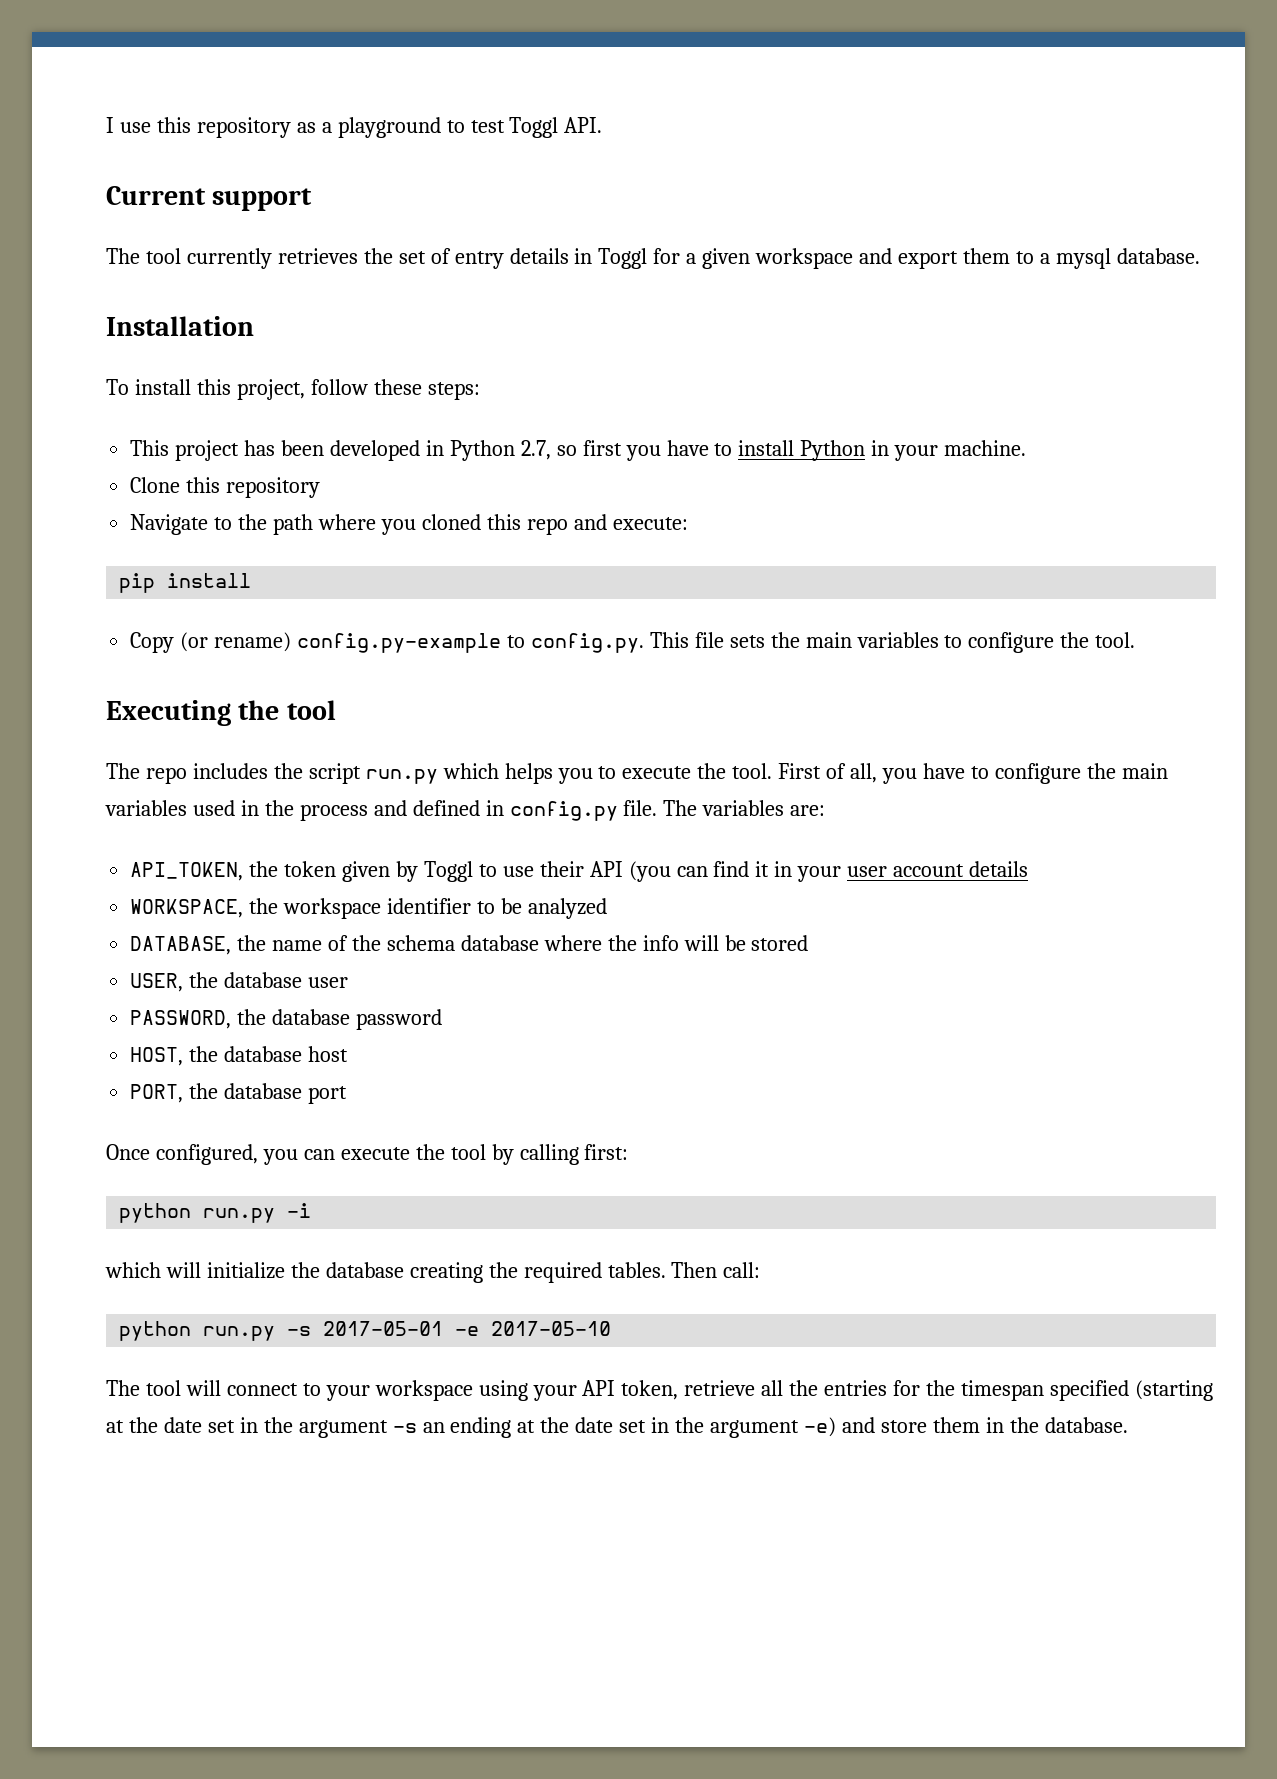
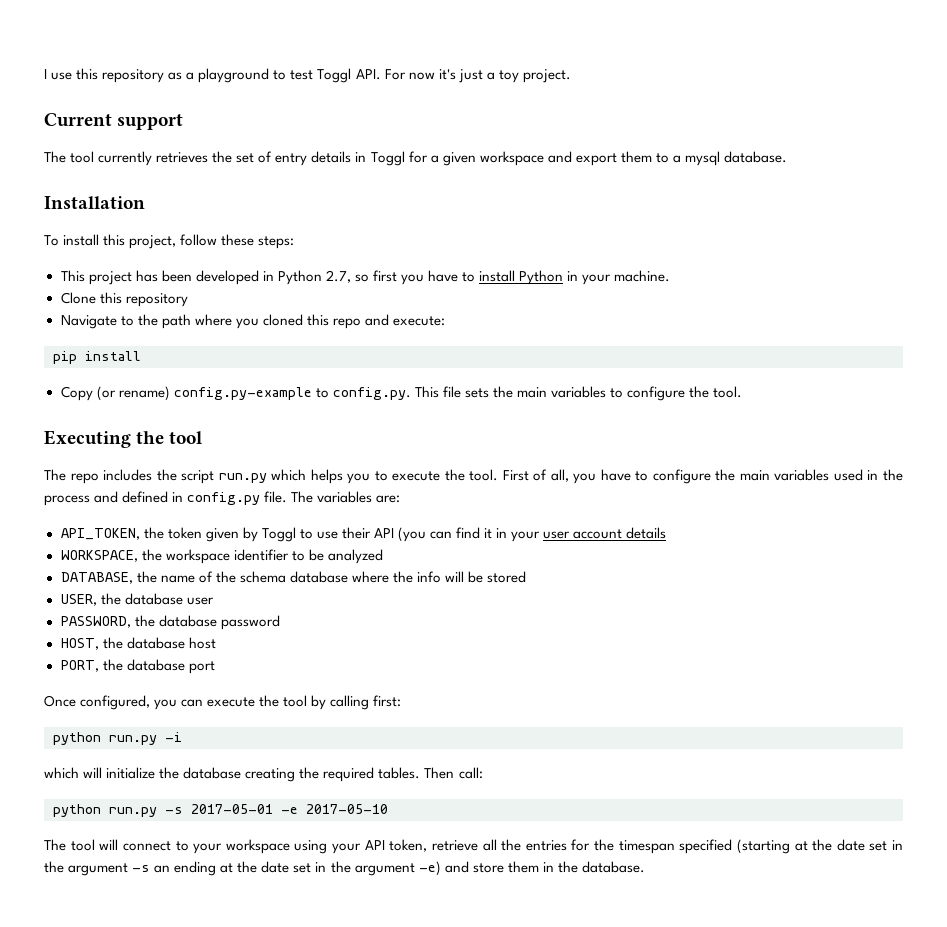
- I use this repository as a playground to test Toggl API.
+ I use this repository as a playground to test Toggl API. For now it's just a toy project.

